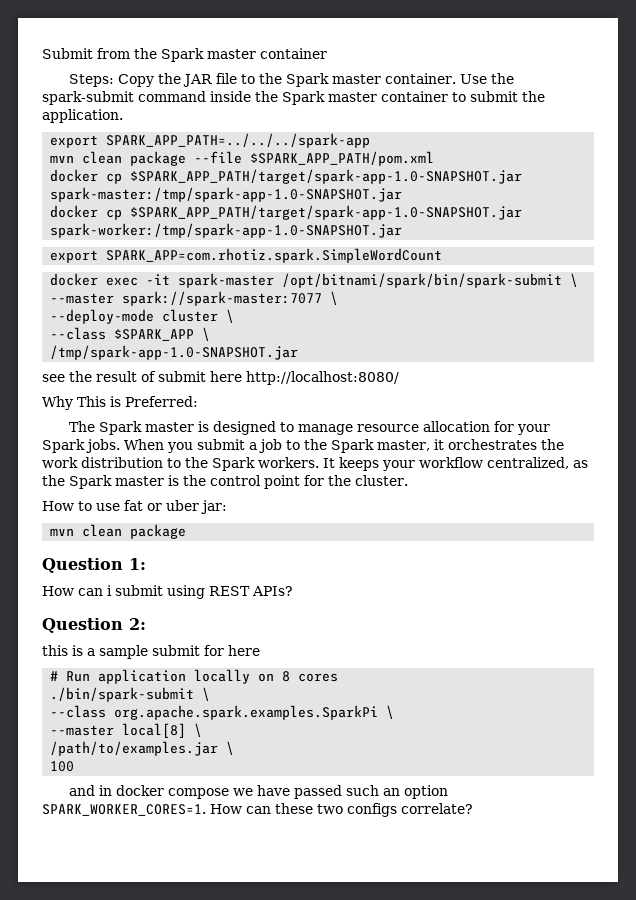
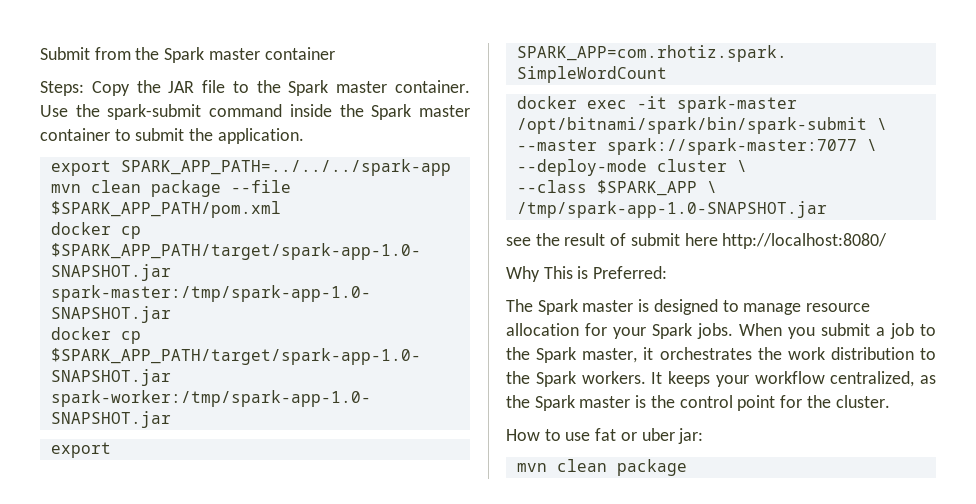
- Question 1:
- How can i submit using REST APIs?
- Question 2:
- this is a sample submit for here
- # Run application locally on 8 cores
- ./bin/spark-submit \
- --class org.apache.spark.examples.SparkPi \
- --master local[8] \
- /path/to/examples.jar \
- 100
- and in docker compose we have passed such an option SPARK_WORKER_CORES=1. How can these two configs correlate?

